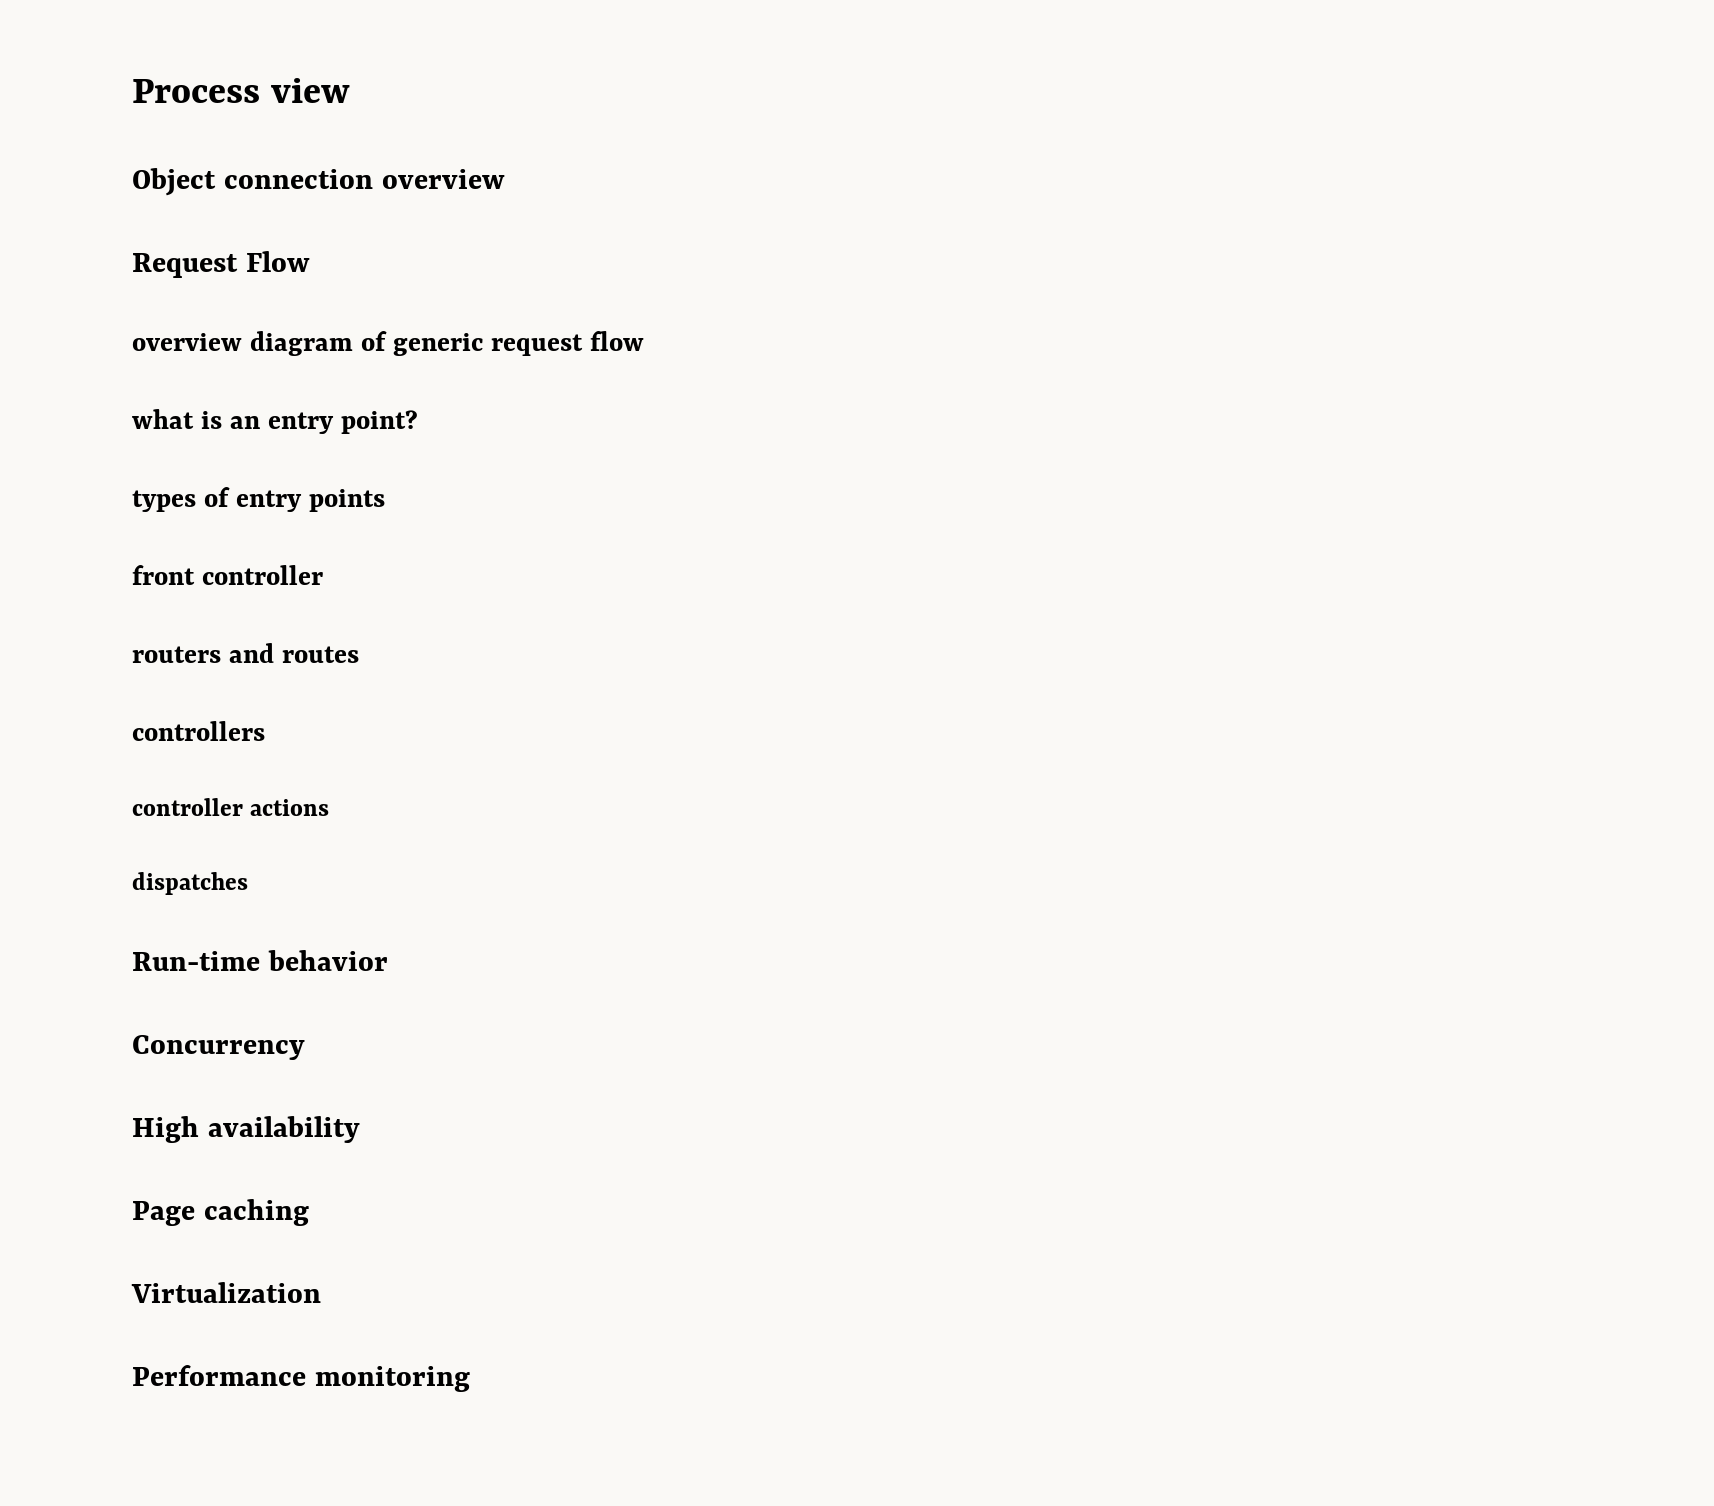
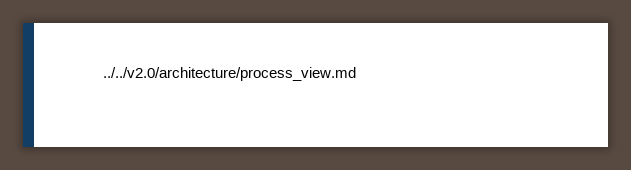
- Process view
- Object connection overview
- Request Flow
- overview diagram of generic request flow
- what is an entry point?
- types of entry points
- front controller
- routers and routes
- controllers
- controller actions
- dispatches
- Run-time behavior
- Concurrency
- High availability
- Page caching
- Virtualization
- Performance monitoring
+ ../../v2.0/architecture/process_view.md

